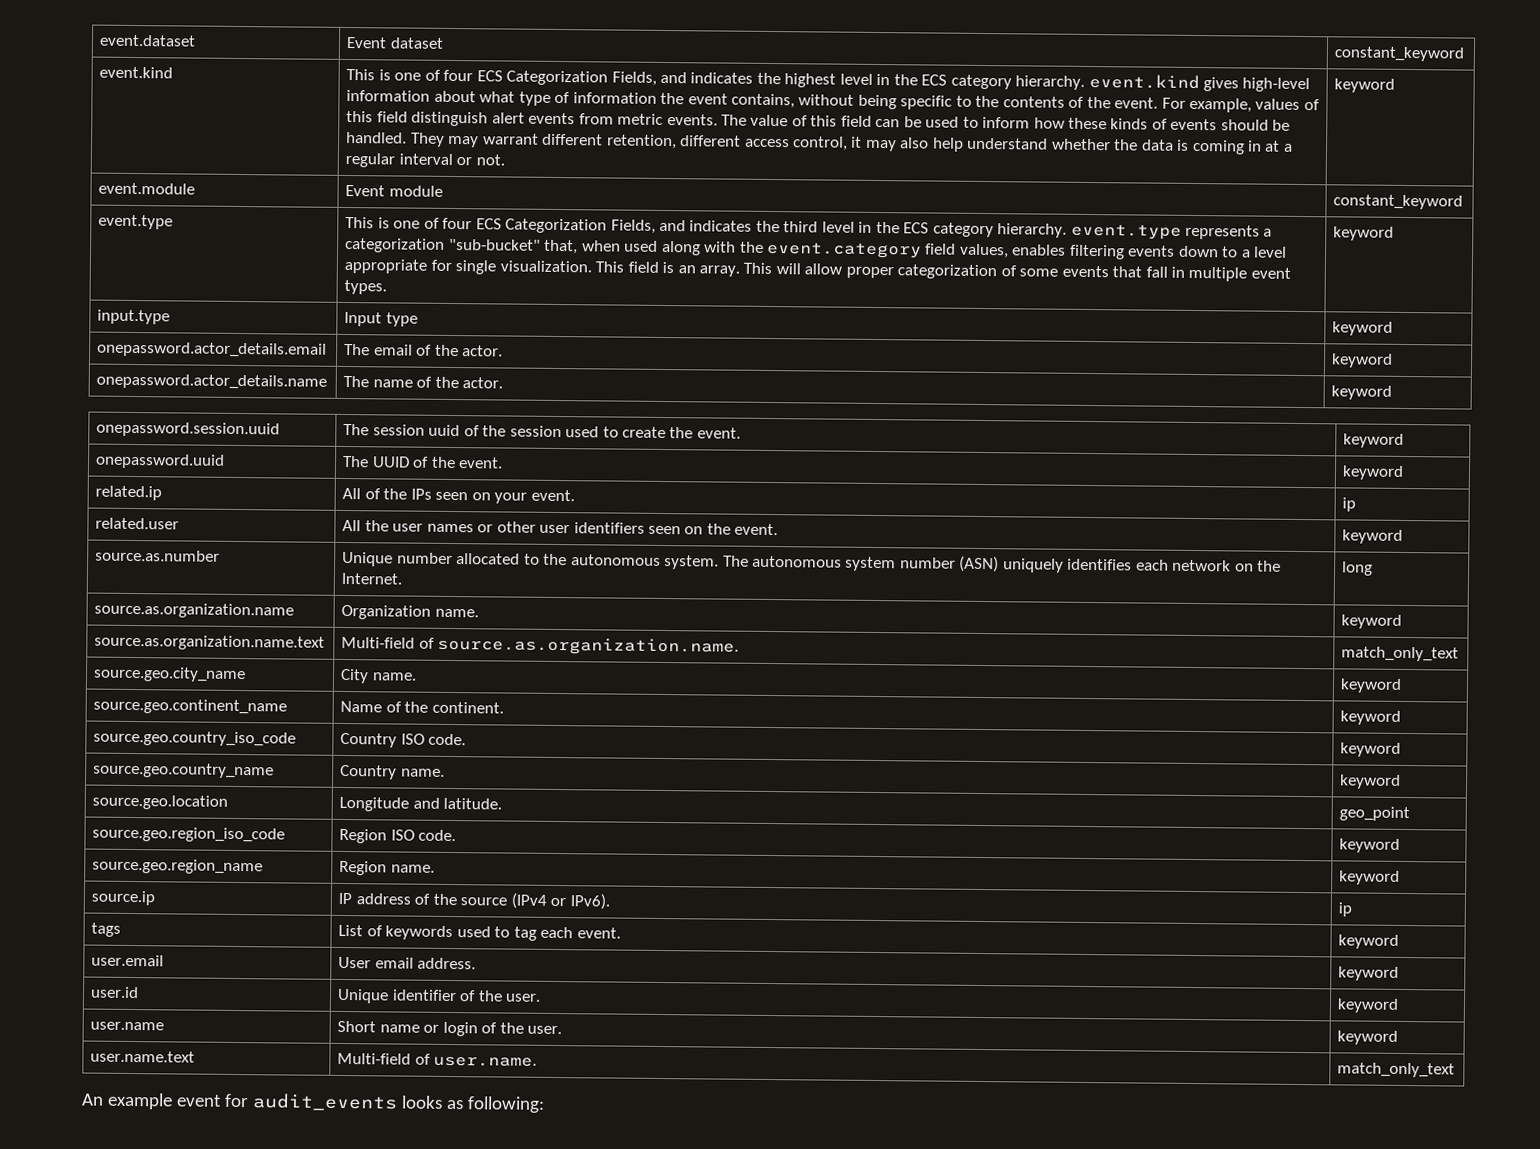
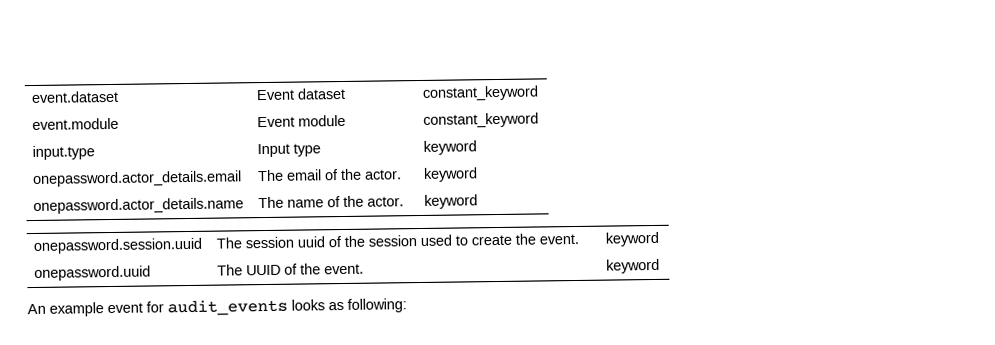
- event.kind | This is one of four ECS Categorization Fields, and indicates the highest level in the ECS category hierarchy. event.kind gives high-level information about what type of information the event contains, without being specific to the contents of the event. For example, values of this field distinguish alert events from metric events. The value of this field can be used to inform how these kinds of events should be handled. They may warrant different retention, different access control, it may also help understand whether the data is coming in at a regular interval or not. | keyword
  event.module | Event module | constant_keyword
- event.type | This is one of four ECS Categorization Fields, and indicates the third level in the ECS category hierarchy. event.type represents a categorization "sub-bucket" that, when used along with the event.category field values, enables filtering events down to a level appropriate for single visualization. This field is an array. This will allow proper categorization of some events that fall in multiple event types. | keyword
- related.ip | All of the IPs seen on your event. | ip
- related.user | All the user names or other user identifiers seen on the event. | keyword
- source.as.number | Unique number allocated to the autonomous system. The autonomous system number (ASN) uniquely identifies each network on the Internet. | long
- source.as.organization.name | Organization name. | keyword
- source.as.organization.name.text | Multi-field of source.as.organization.name. | match_only_text
- source.geo.city_name | City name. | keyword
- source.geo.continent_name | Name of the continent. | keyword
- source.geo.country_iso_code | Country ISO code. | keyword
- source.geo.country_name | Country name. | keyword
- source.geo.location | Longitude and latitude. | geo_point
- source.geo.region_iso_code | Region ISO code. | keyword
- source.geo.region_name | Region name. | keyword
- source.ip | IP address of the source (IPv4 or IPv6). | ip
- tags | List of keywords used to tag each event. | keyword
- user.email | User email address. | keyword
- user.id | Unique identifier of the user. | keyword
- user.name | Short name or login of the user. | keyword
- user.name.text | Multi-field of user.name. | match_only_text

